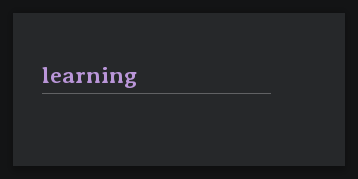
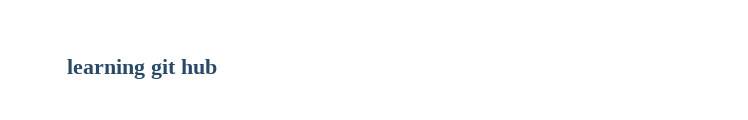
- learning
+ learning git hub

